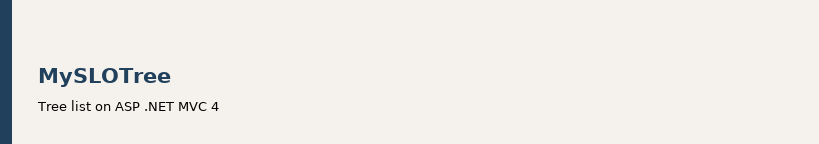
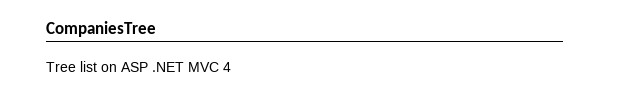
- MySLOTree
+ CompaniesTree

